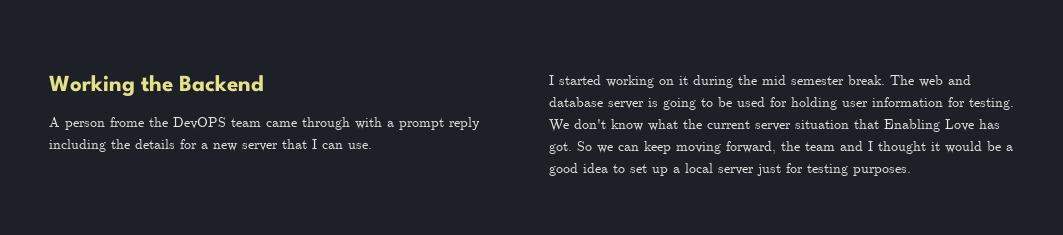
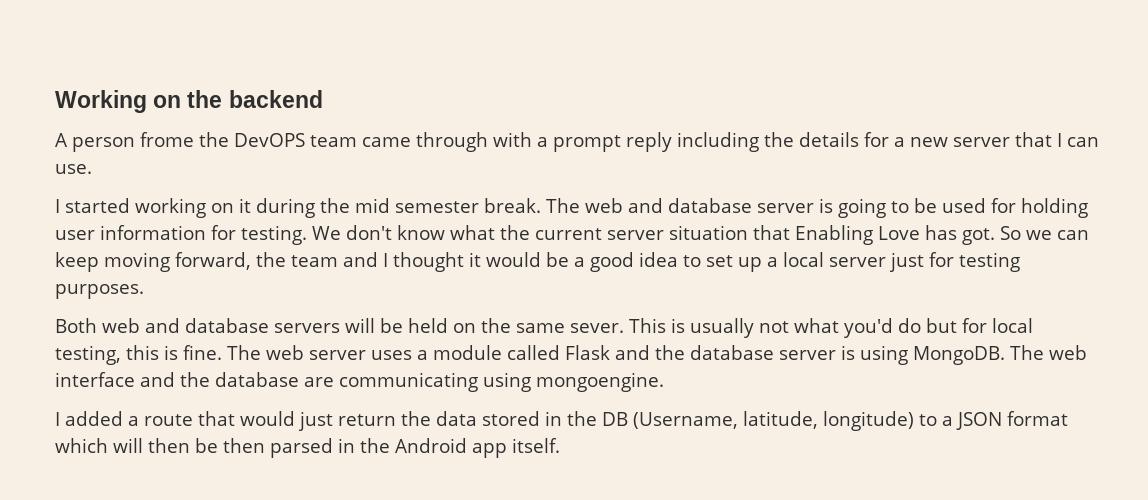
- Working the Backend
+ Working on the backend
+ Both web and database servers will be held on the same sever. This is usually not what you'd do but for local testing, this is fine. The web server uses a module called Flask and the database server is using MongoDB. The web interface and the database are communicating using mongoengine.
+ I added a route that would just return the data stored in the DB (Username, latitude, longitude) to a JSON format which will then be then parsed in the Android app itself.

